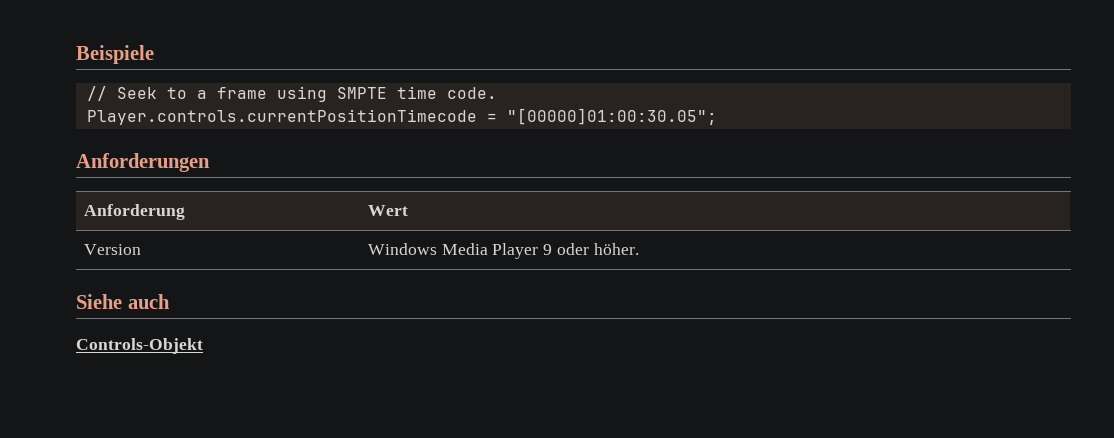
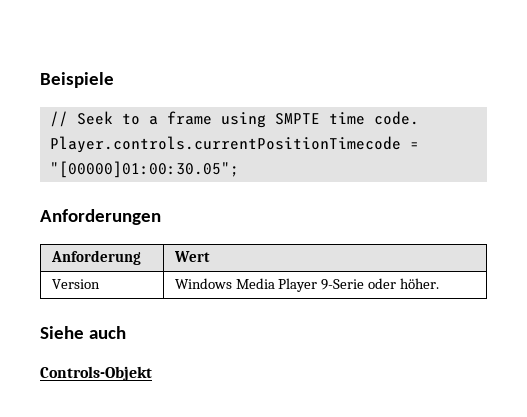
- Version | Windows Media Player 9 oder höher.
+ Version | Windows Media Player 9-Serie oder höher.

